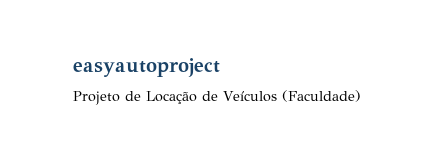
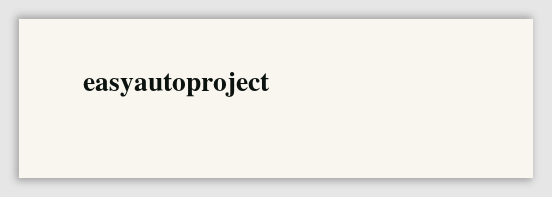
- Projeto de Locação de Veículos (Faculdade)

